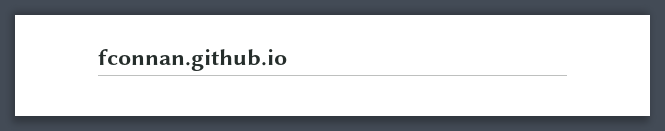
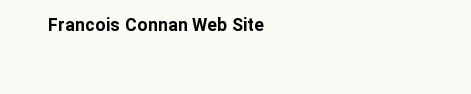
- fconnan.github.io
+ Francois Connan Web Site

